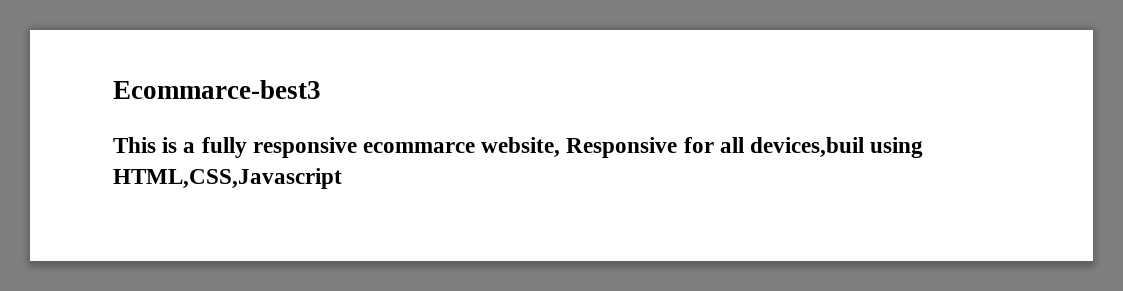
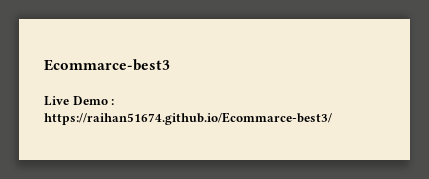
- This is a fully responsive ecommarce website, Responsive for all devices,buil using HTML,CSS,Javascript
+ Live Demo : https://raihan51674.github.io/Ecommarce-best3/

